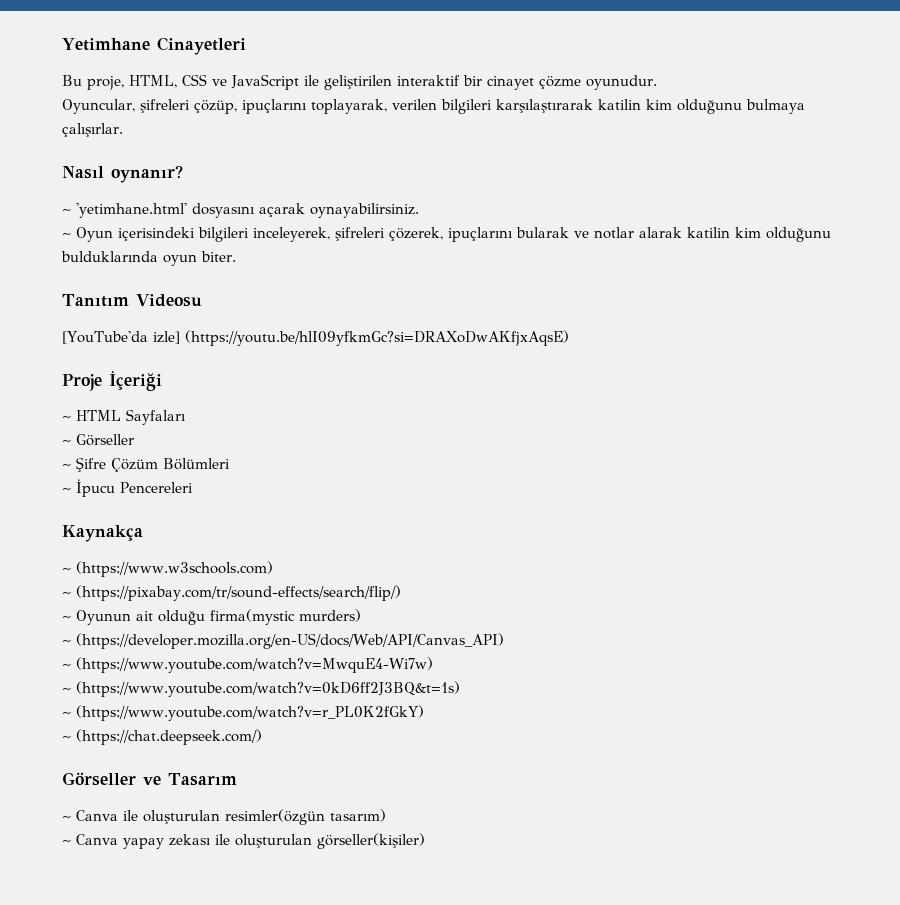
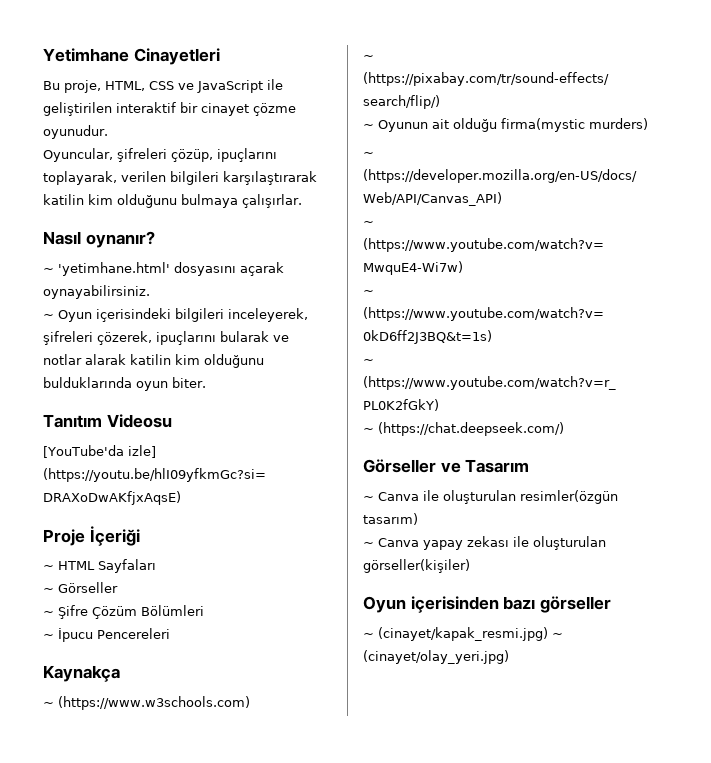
+ Oyun içerisinden bazı görseller
+ ~ (cinayet/kapak_resmi.jpg) ~ (cinayet/olay_yeri.jpg)

